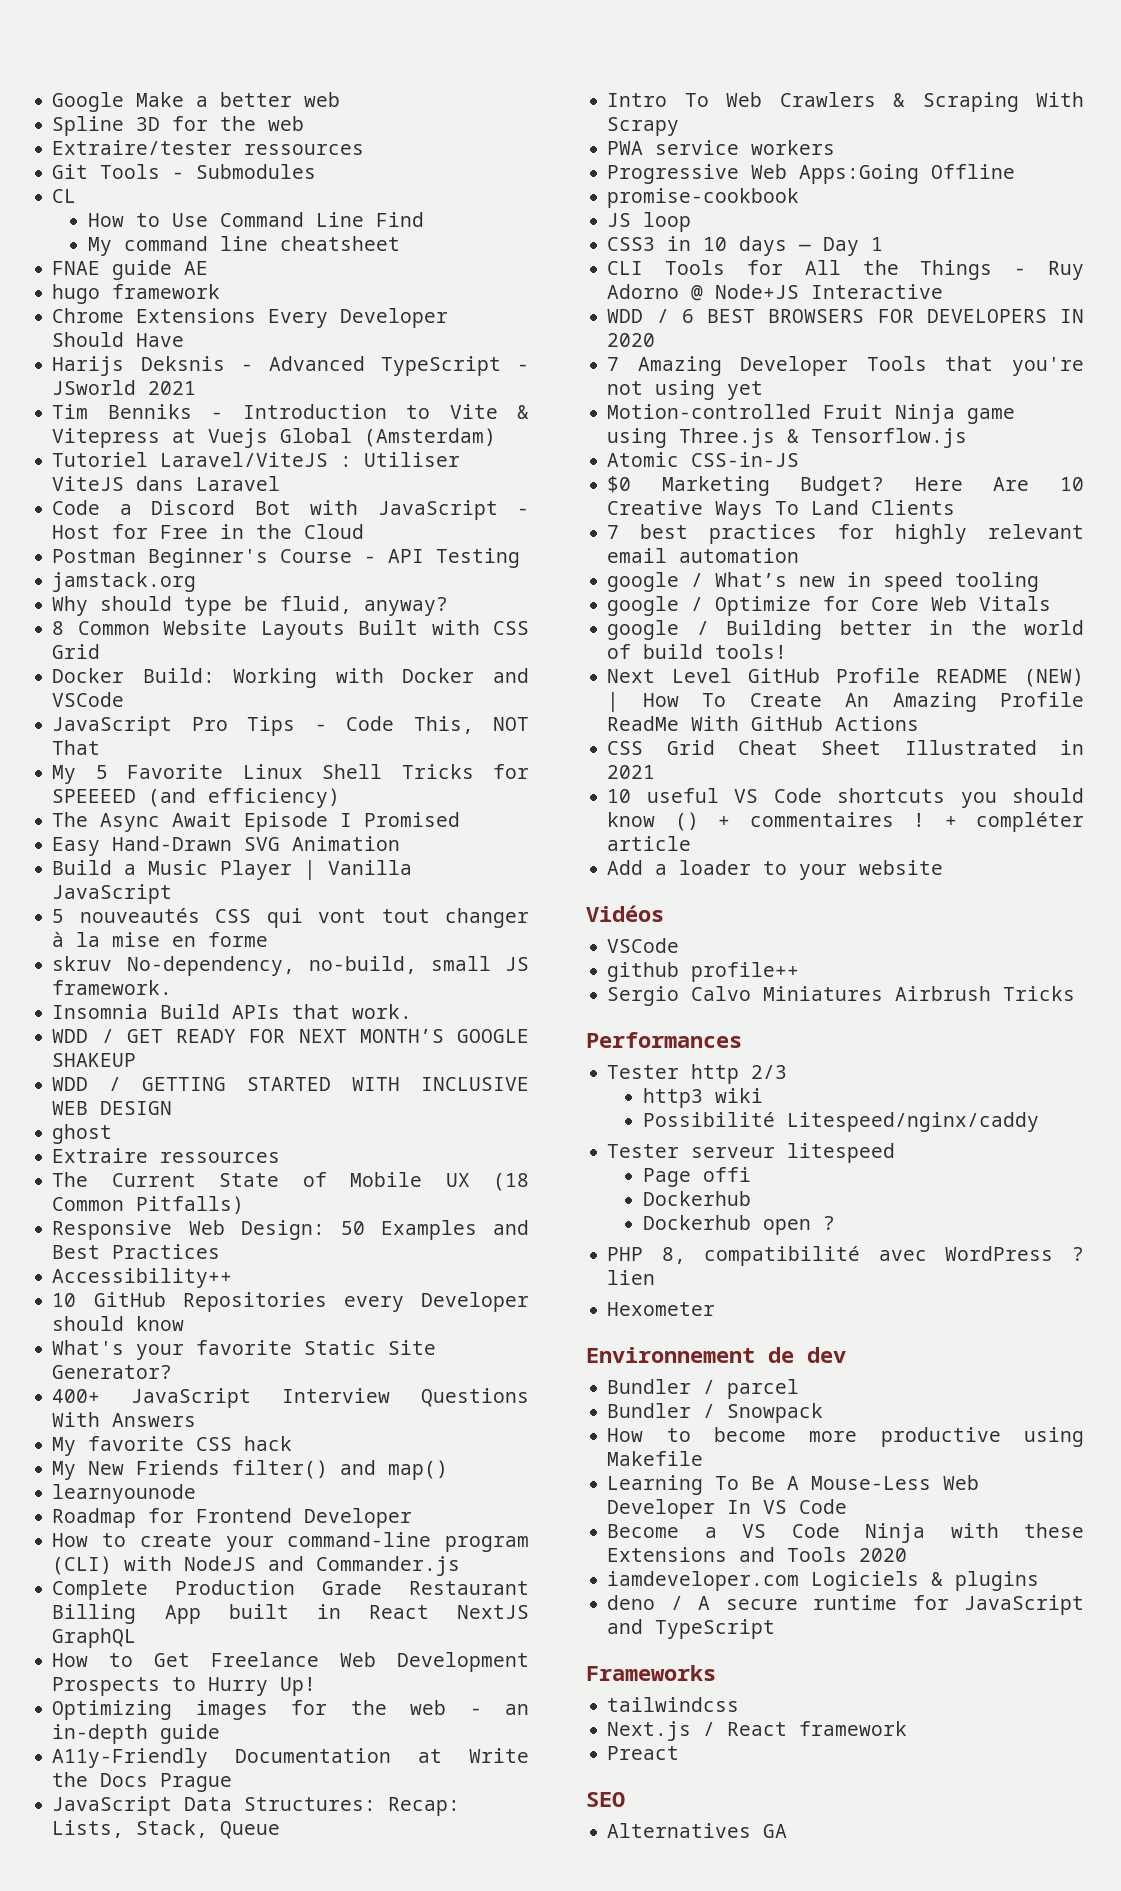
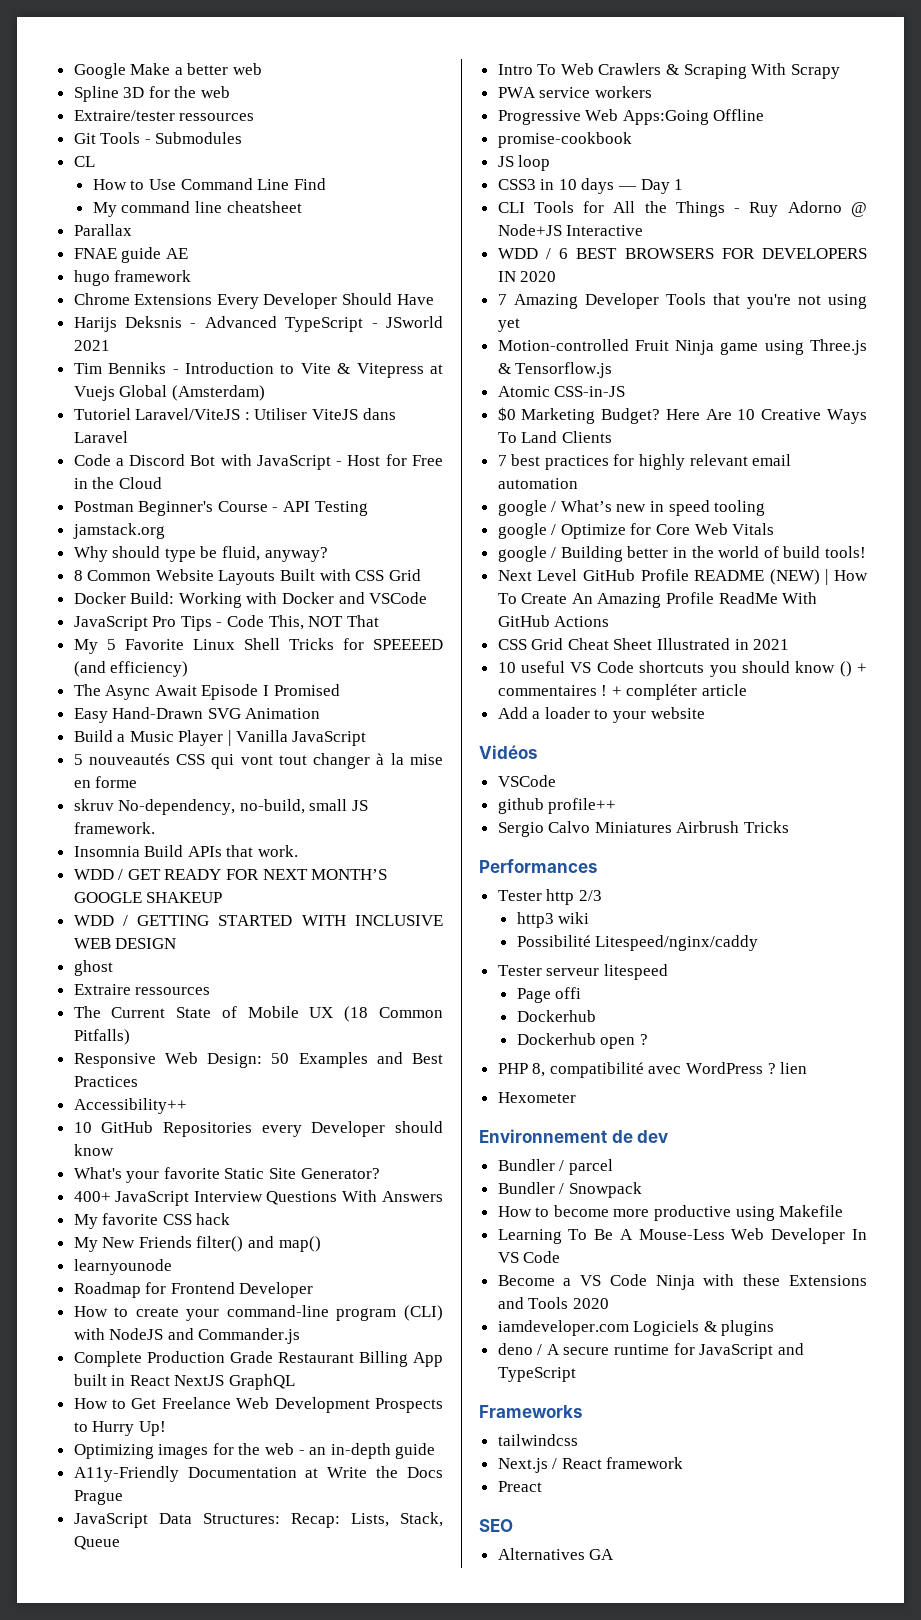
+ Parallax

